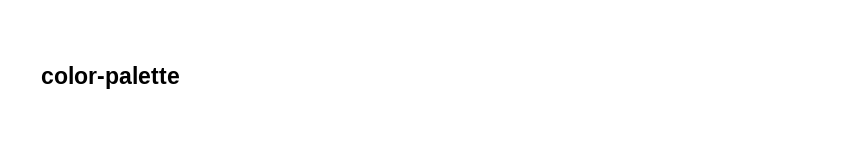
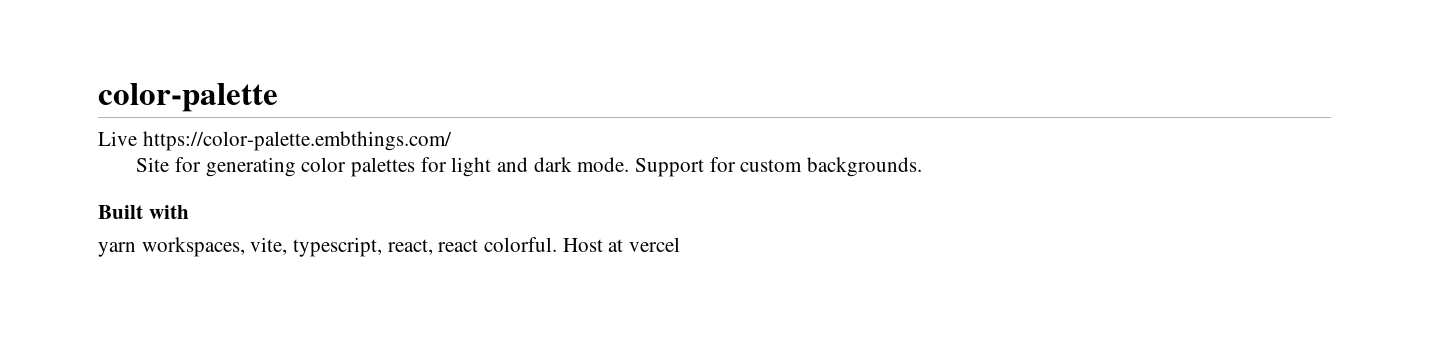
+ Live https://color-palette.embthings.com/
+ Site for generating color palettes for light and dark mode. Support for custom backgrounds.
+ Built with
+ yarn workspaces, vite, typescript, react, react colorful. Host at vercel

